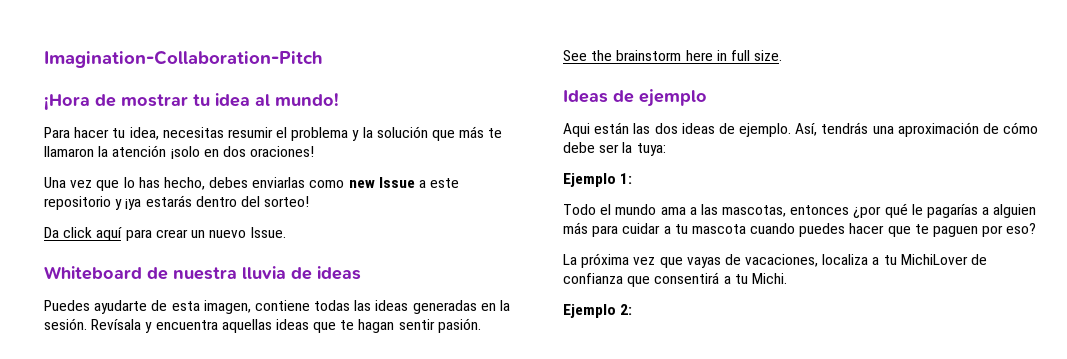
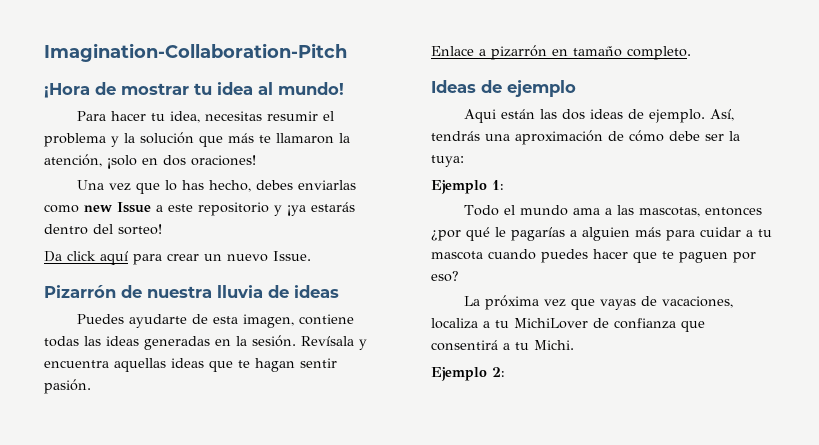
- Para hacer tu idea, necesitas resumir el problema y la solución que más te llamaron la atención ¡solo en dos oraciones!
+ Para hacer tu idea, necesitas resumir el problema y la solución que más te llamaron la atención, ¡solo en dos oraciones!
- Whiteboard de nuestra lluvia de ideas
+ Pizarrón de nuestra lluvia de ideas
- See the brainstorm here in full size.
+ Enlace a pizarrón en tamaño completo.

